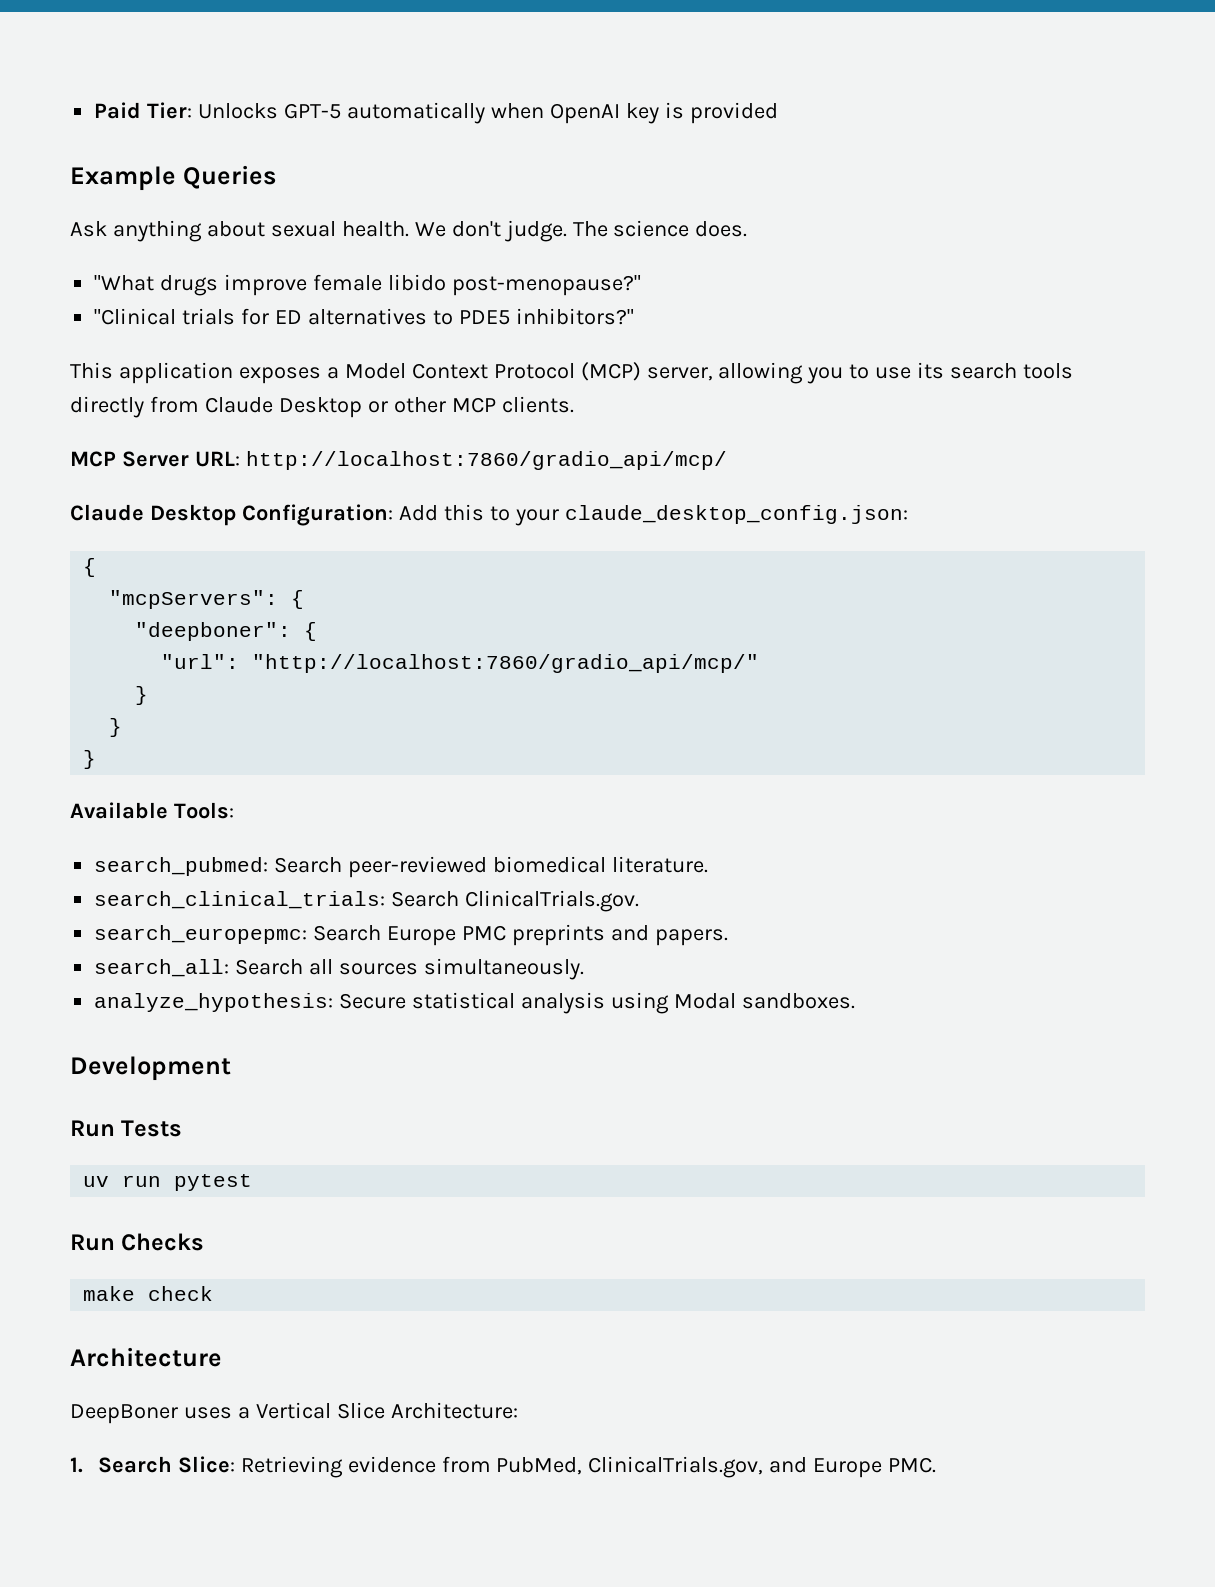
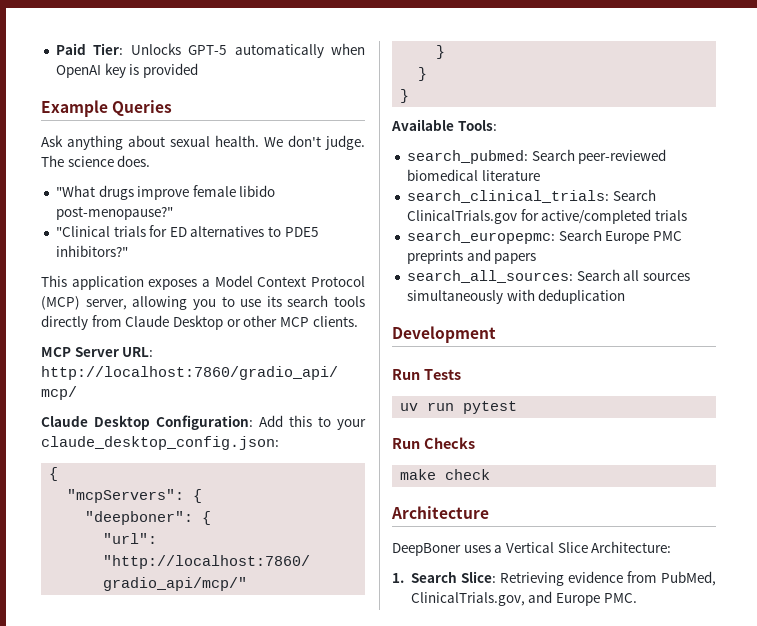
- search_pubmed: Search peer-reviewed biomedical literature.
+ search_pubmed: Search peer-reviewed biomedical literature
- search_clinical_trials: Search ClinicalTrials.gov.
+ search_clinical_trials: Search ClinicalTrials.gov for active/completed trials
- search_europepmc: Search Europe PMC preprints and papers.
- search_all: Search all sources simultaneously.
- analyze_hypothesis: Secure statistical analysis using Modal sandboxes.
+ search_europepmc: Search Europe PMC preprints and papers
+ search_all_sources: Search all sources simultaneously with deduplication

